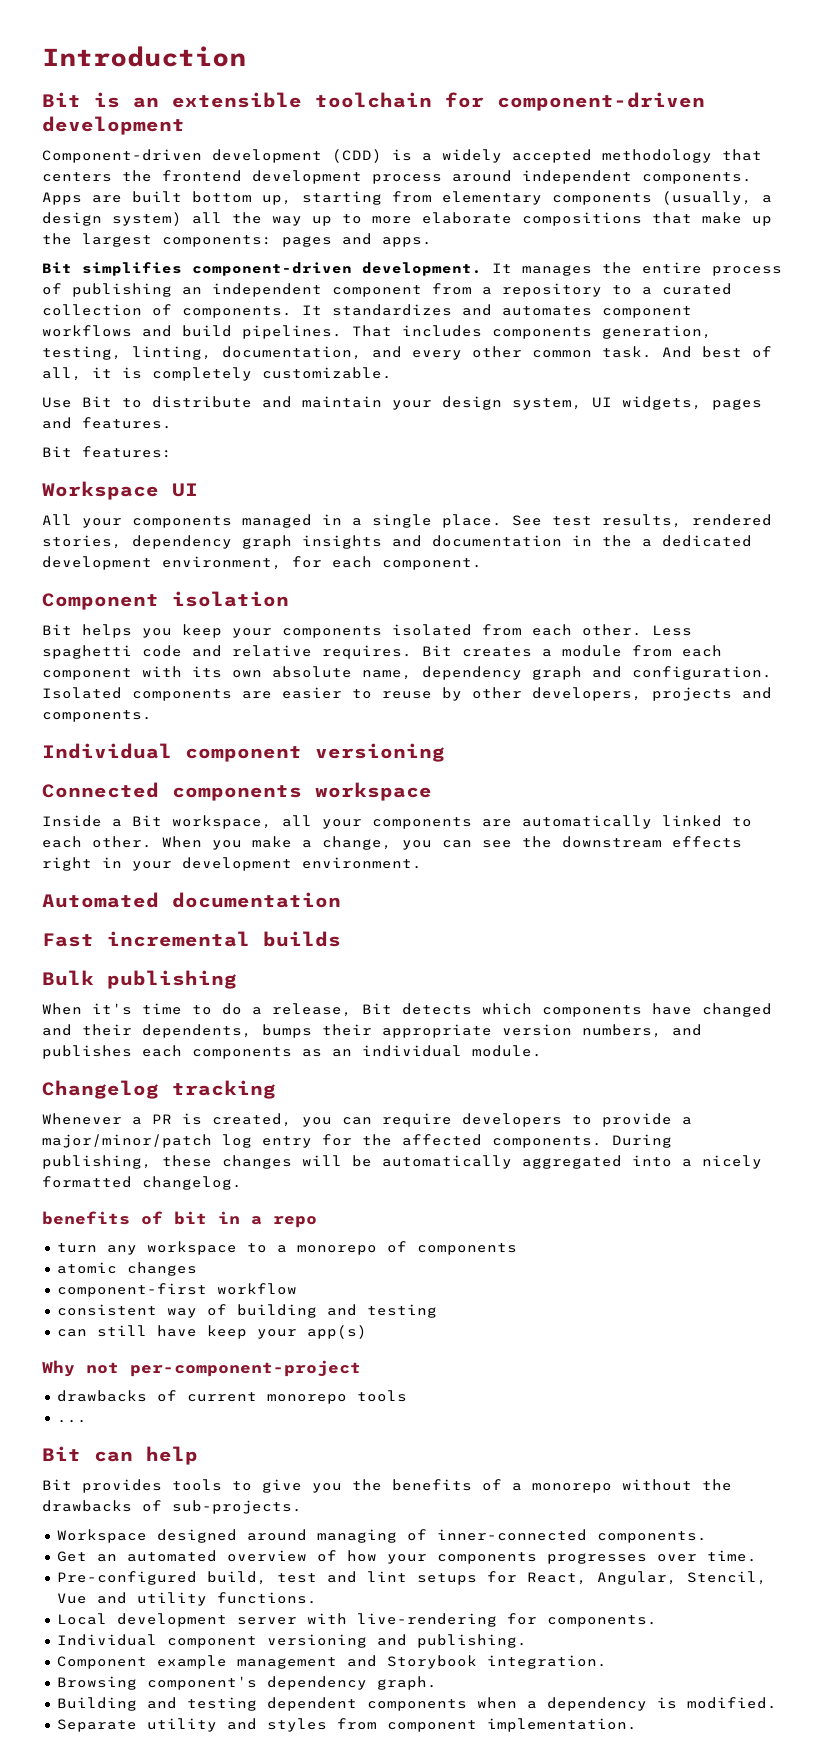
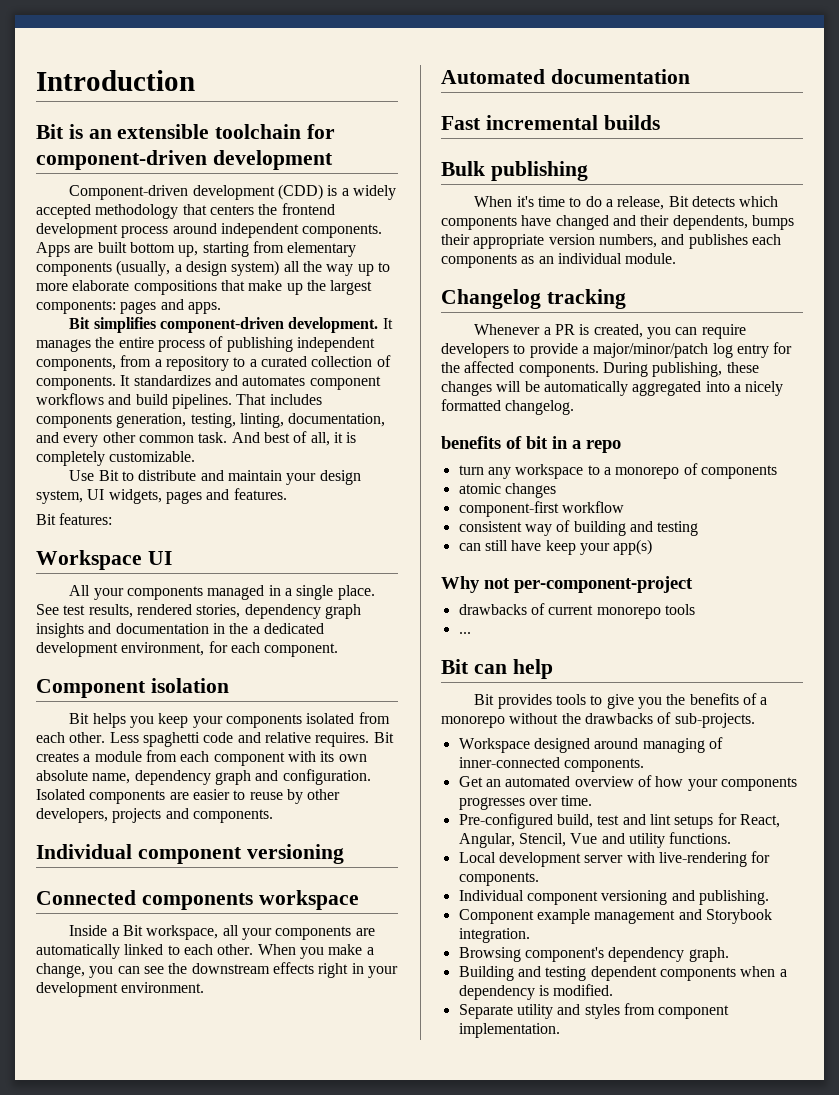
- It manages the entire process of publishing an independent component from a repository to a curated collection of components.
+ It manages the entire process of publishing independent components, from a repository to a curated collection of components.

